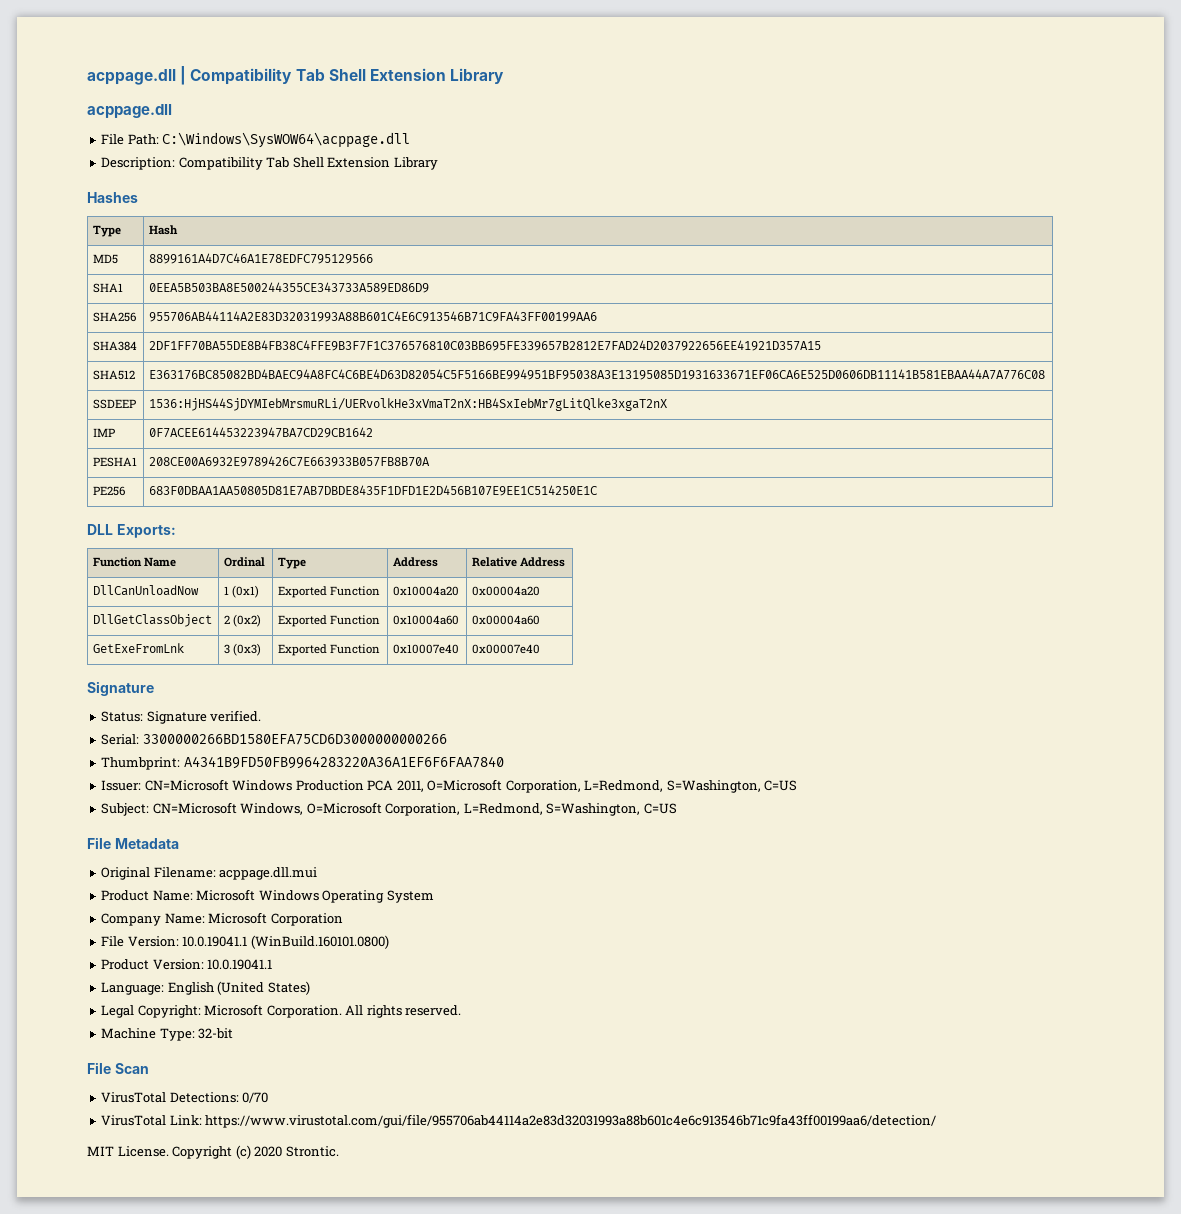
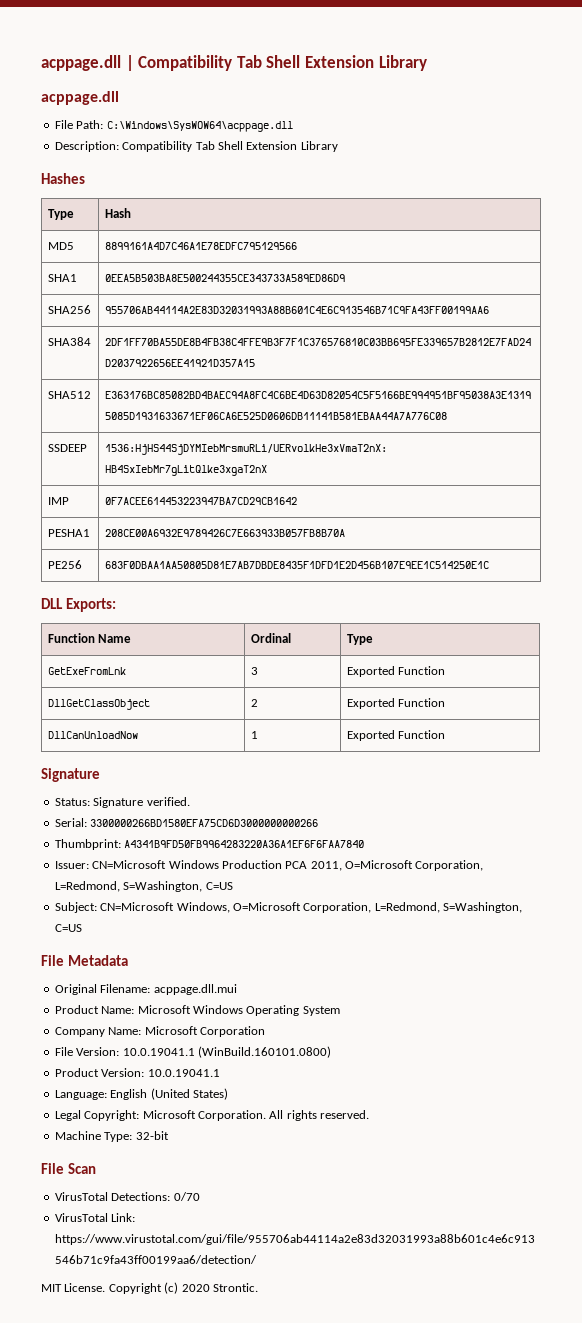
- Function Name | Ordinal | Type | Address | Relative Address
+ Function Name | Ordinal | Type
+ GetExeFromLnk | 3 | Exported Function
+ DllGetClassObject | 2 | Exported Function
- DllCanUnloadNow | 1 (0x1) | Exported Function | 0x10004a20 | 0x00004a20
- DllGetClassObject | 2 (0x2) | Exported Function | 0x10004a60 | 0x00004a60
- GetExeFromLnk | 3 (0x3) | Exported Function | 0x10007e40 | 0x00007e40
+ DllCanUnloadNow | 1 | Exported Function

